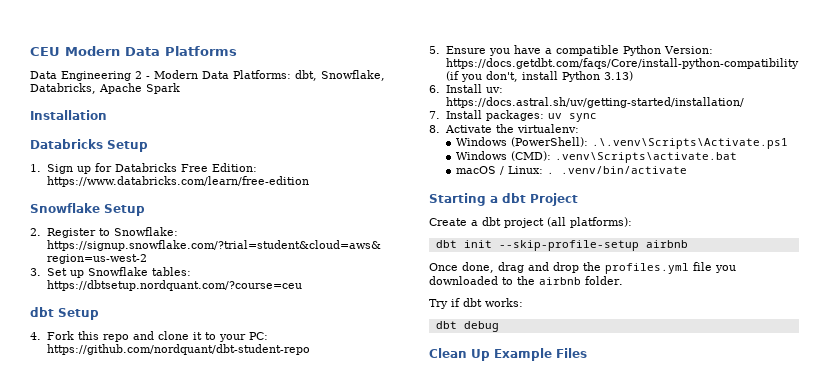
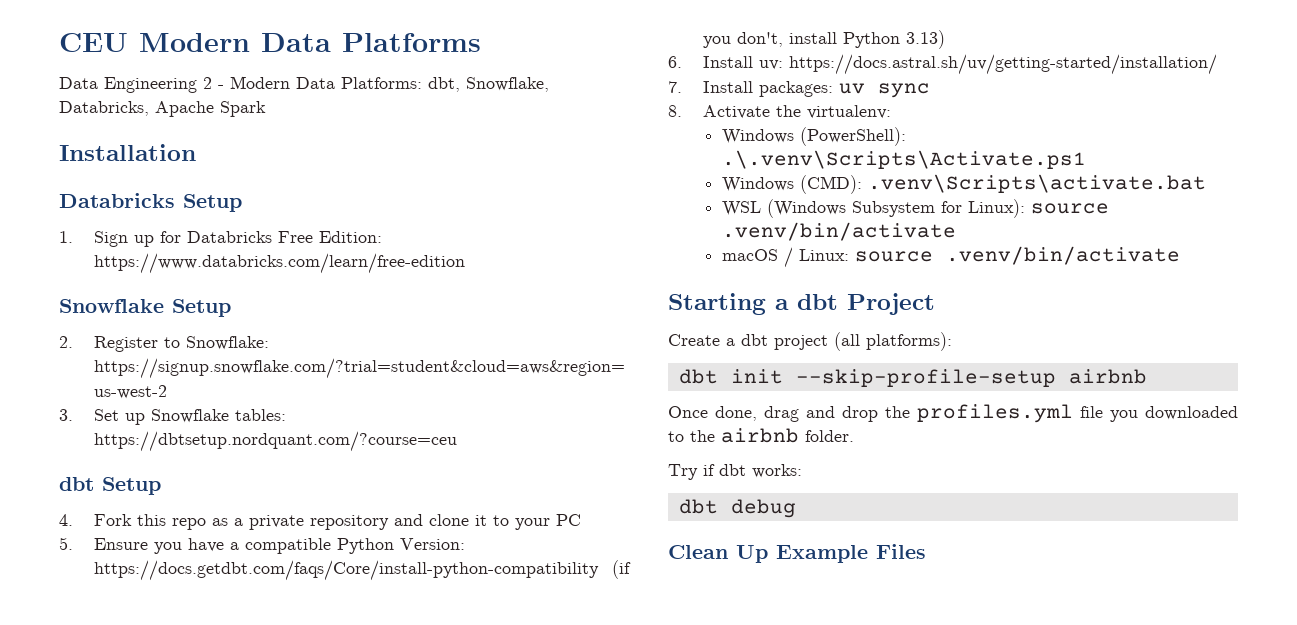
- 4. Fork this repo and clone it to your PC: https://github.com/nordquant/dbt-student-repo
+ 4. Fork this repo as a private repository and clone it to your PC
+ WSL (Windows Subsystem for Linux): source .venv/bin/activate
- macOS / Linux: . .venv/bin/activate
+ macOS / Linux: source .venv/bin/activate

